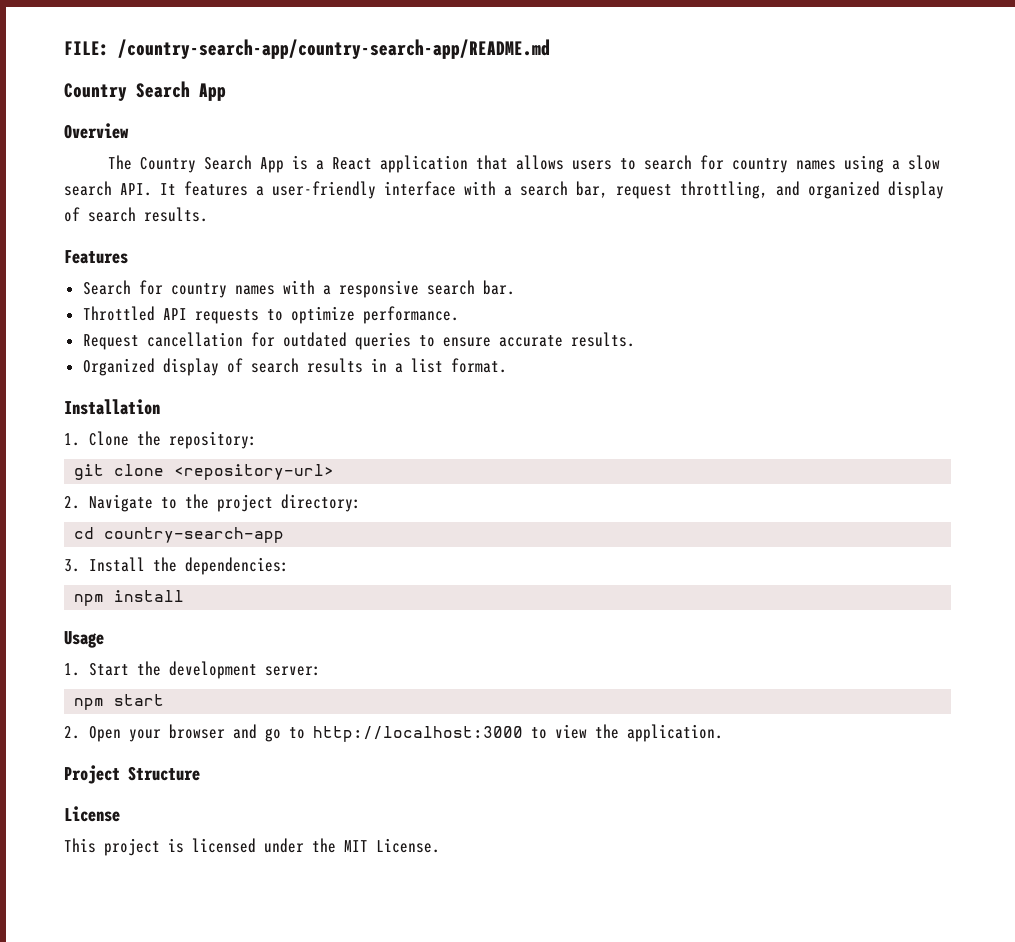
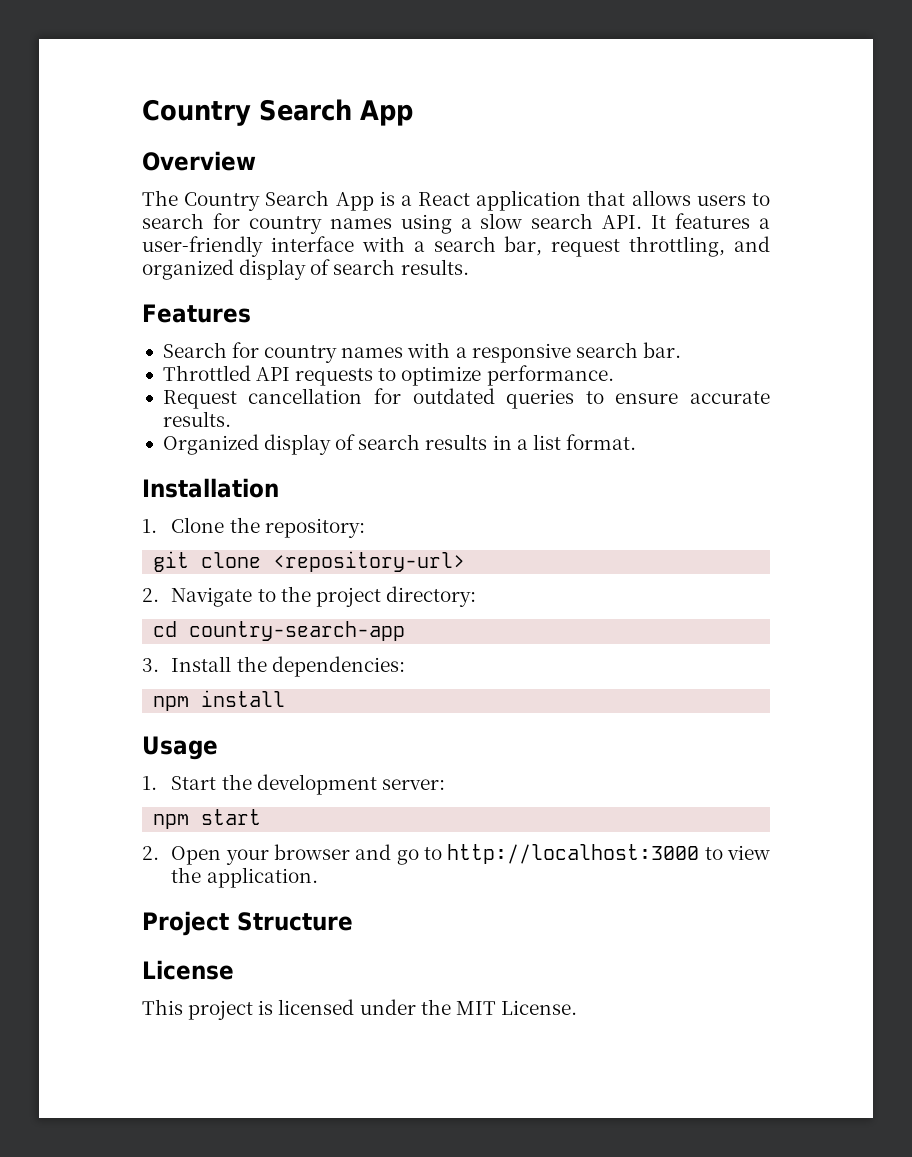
- FILE: /country-search-app/country-search-app/README.md

